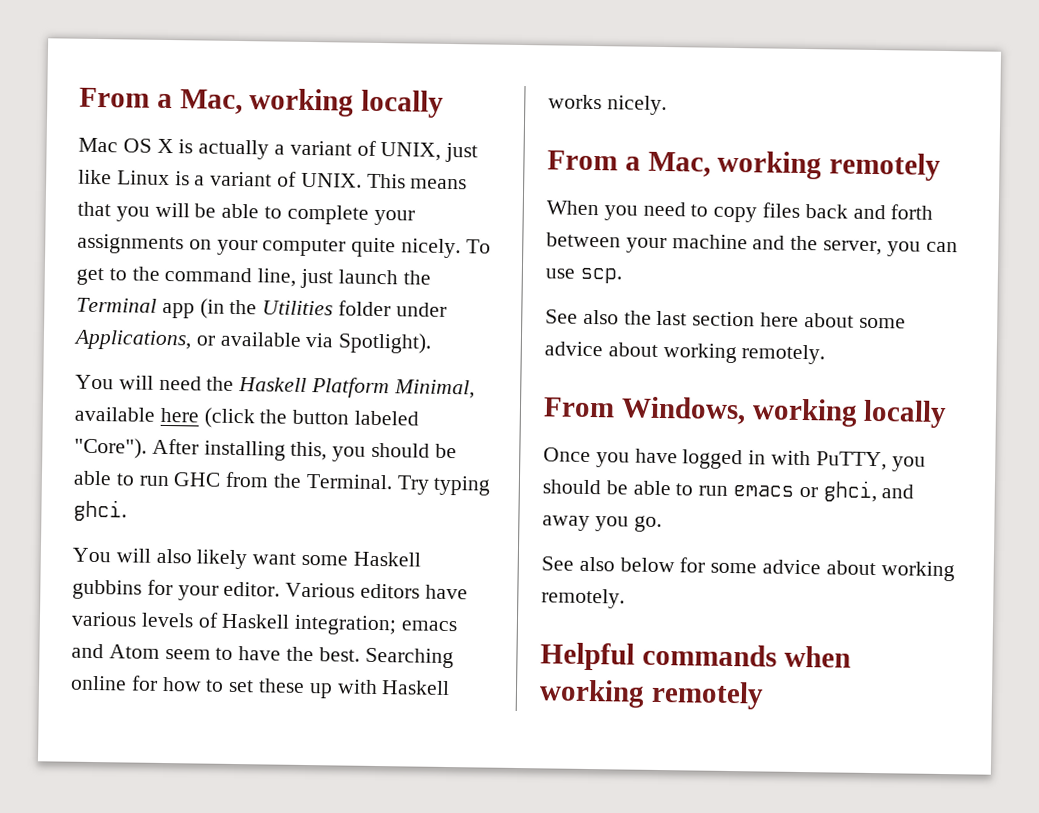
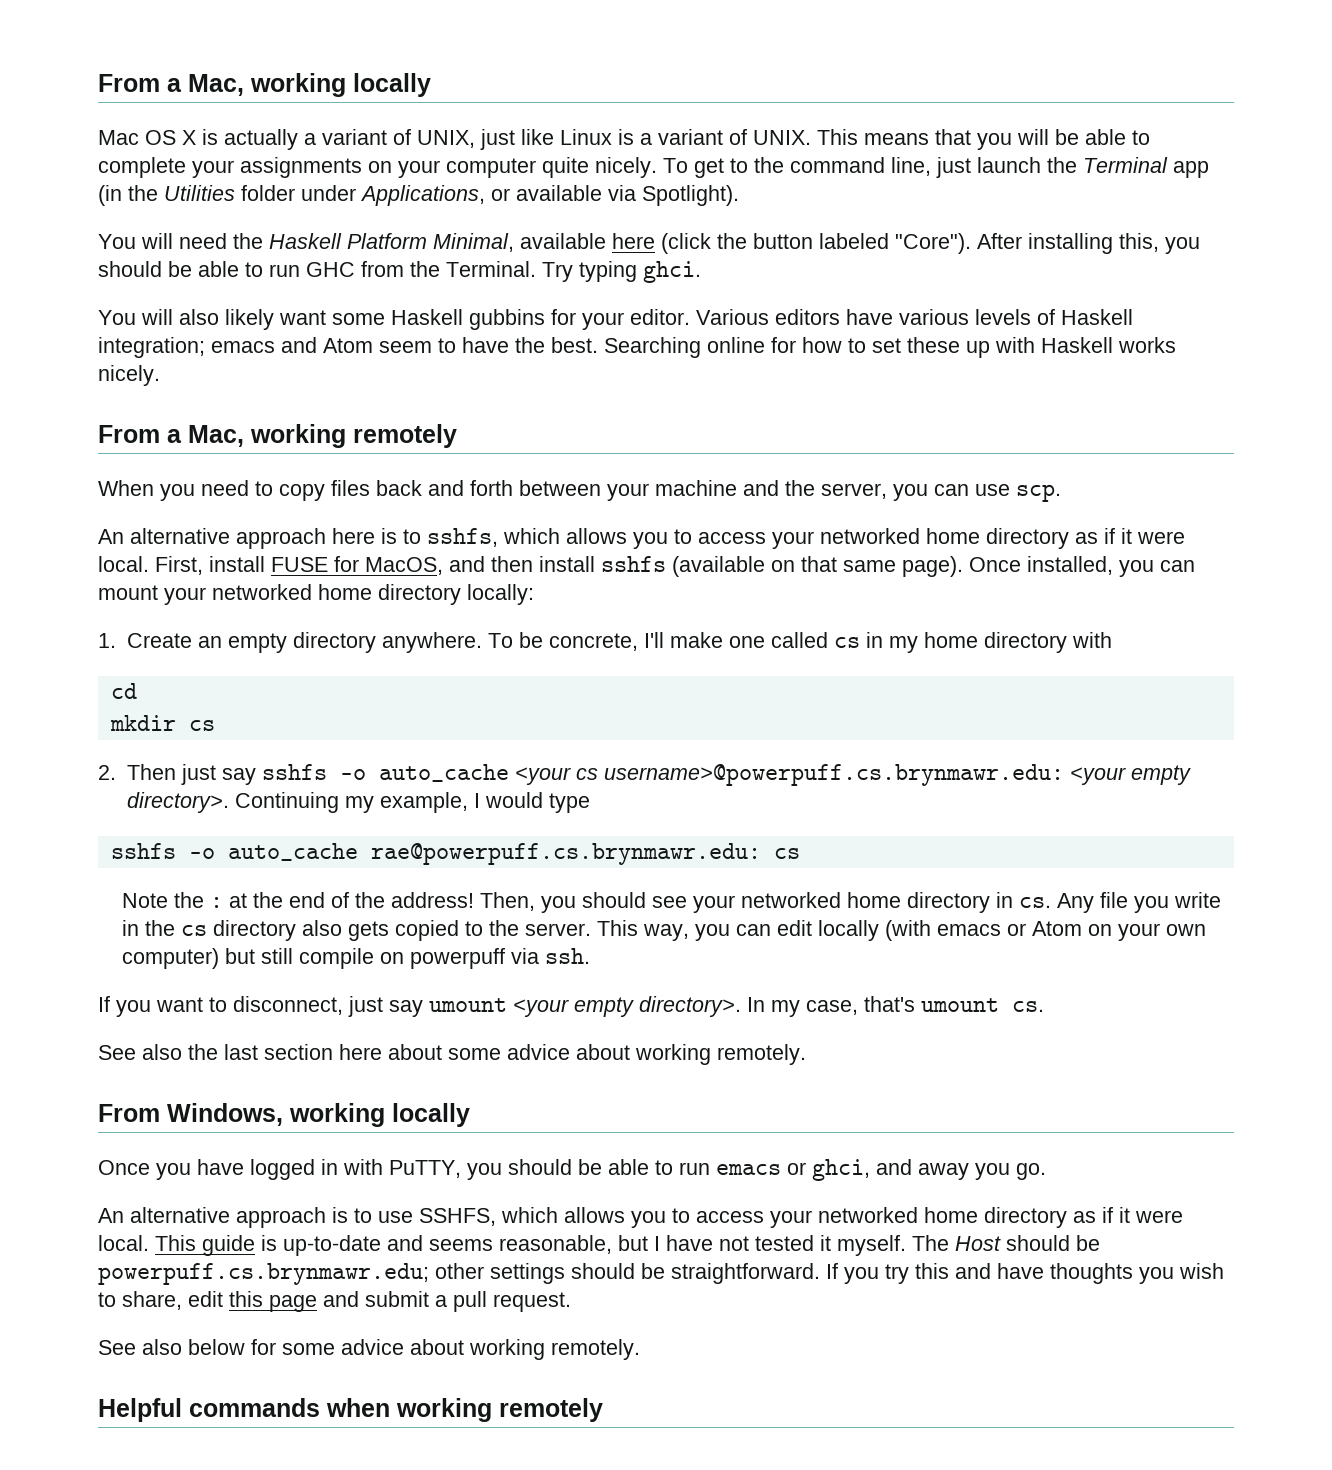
+ An alternative approach here is to sshfs, which allows you to access your networked home directory as if it were local. First, install FUSE for MacOS, and then install sshfs (available on that same page). Once installed, you can mount your networked home directory locally:
+ 1. Create an empty directory anywhere. To be concrete, I'll make one called cs in my home directory with
+ cd
+ mkdir cs
+ 2. Then just say sshfs -o auto_cache <your cs username>@powerpuff.cs.brynmawr.edu: <your empty directory>. Continuing my example, I would type
+ sshfs -o auto_cache rae@powerpuff.cs.brynmawr.edu: cs
+ Note the : at the end of the address! Then, you should see your networked home directory in cs. Any file you write in the cs directory also gets copied to the server. This way, you can edit locally (with emacs or Atom on your own computer) but still compile on powerpuff via ssh.
+ If you want to disconnect, just say umount <your empty directory>. In my case, that's umount cs.
+ An alternative approach is to use SSHFS, which allows you to access your networked home directory as if it were local. This guide is up-to-date and seems reasonable, but I have not tested it myself. The Host should be powerpuff.cs.brynmawr.edu; other settings should be straightforward. If you try this and have thoughts you wish to share, edit this page and submit a pull request.

